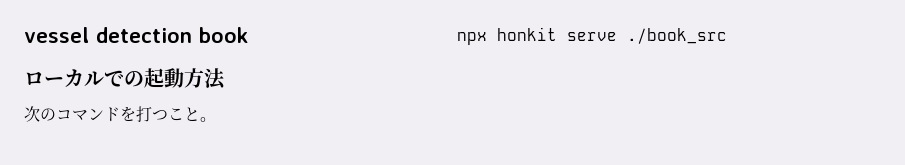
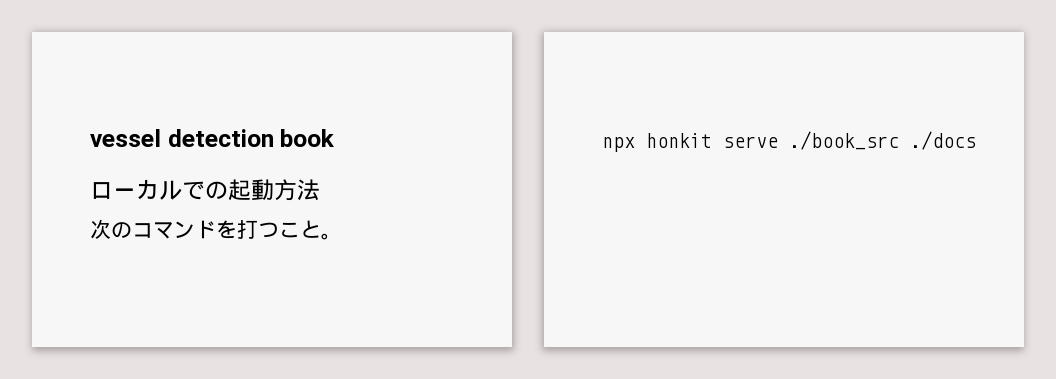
- npx honkit serve ./book_src
+ npx honkit serve ./book_src ./docs

